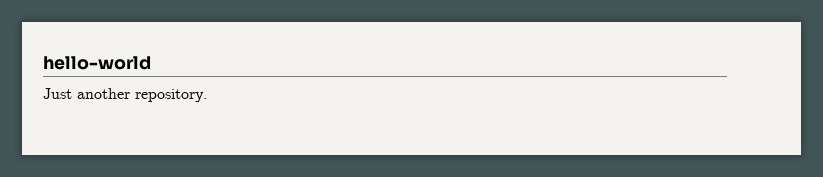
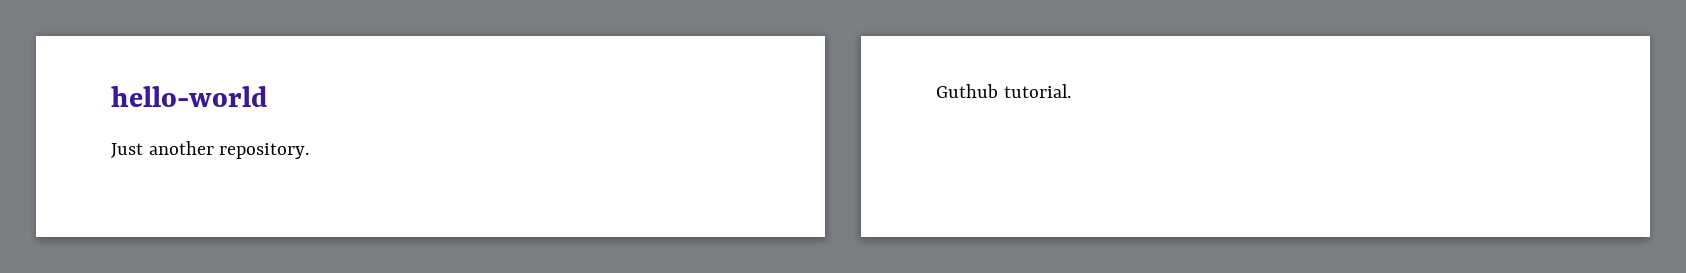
+ Guthub tutorial.

